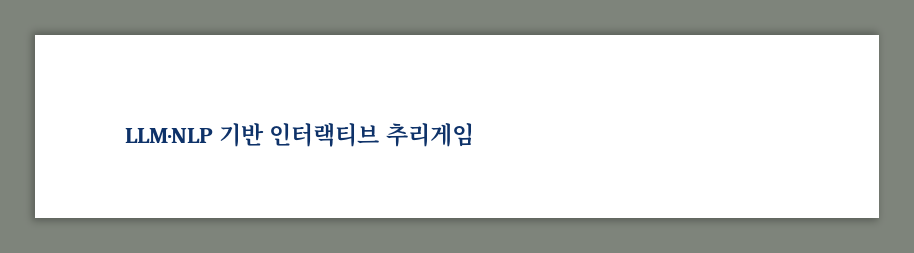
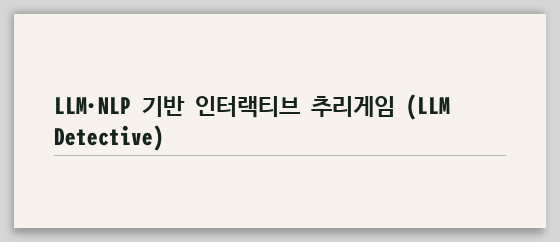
- LLM·NLP 기반 인터랙티브 추리게임
+ LLM·NLP 기반 인터랙티브 추리게임 (LLM Detective)

